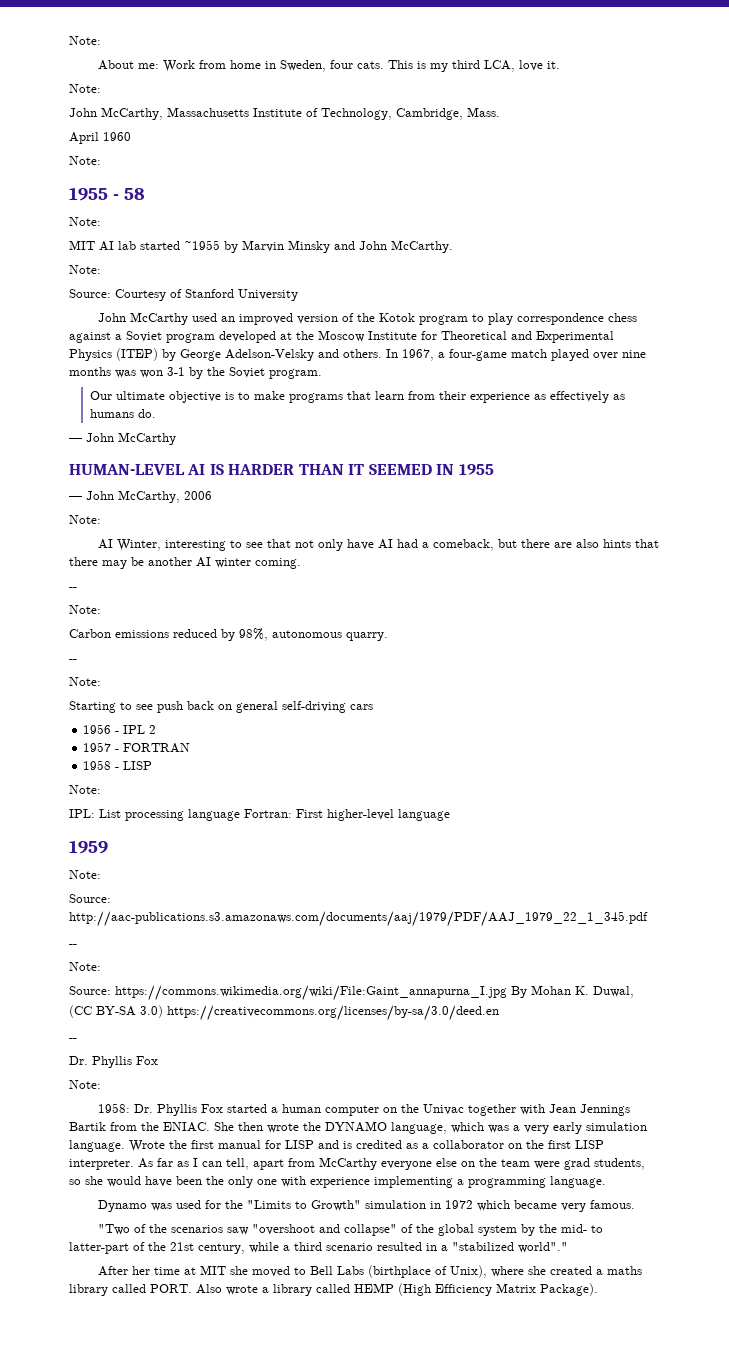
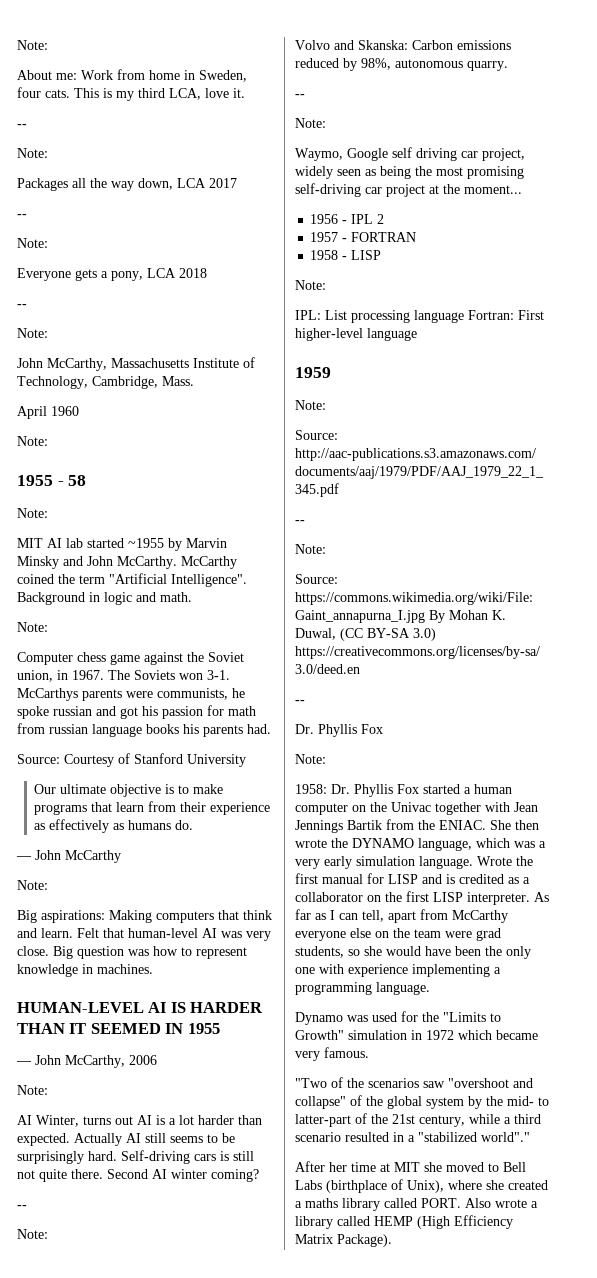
  This is my third LCA, love it.
+ --
+ Note:
+ Packages all the way down, LCA 2017
+ --
+ Note:
+ Everyone gets a pony, LCA 2018
+ --
- MIT AI lab started ~1955 by Marvin Minsky and John McCarthy.
+ MIT AI lab started ~1955 by Marvin Minsky and John McCarthy. McCarthy coined the term "Artificial Intelligence". Background in logic and math.
  Note:
+ Computer chess game against the Soviet union, in 1967. The Soviets won 3-1. McCarthys parents were communists, he spoke russian and got his passion for math from russian language books his parents had.
- John McCarthy used an improved version of the Kotok program to play correspondence chess against a Soviet program developed at the Moscow Institute for Theoretical and Experimental Physics (ITEP) by George Adelson-Velsky and others. In 1967, a four-game match played over nine months was won 3-1 by the Soviet program.
  — John McCarthy
+ Note:
+ Big aspirations: Making computers that think and learn. Felt that human-level AI was very close. Big question was how to represent knowledge in machines.
- AI Winter, interesting to see that not only have AI had a comeback, but there are also hints that there may be another AI winter coming.
+ AI Winter, turns out AI is a lot harder than expected. Actually AI still seems to be surprisingly hard. Self-driving cars is still not quite there. Second AI winter coming?
  --
  Note:
- Carbon emissions reduced by 98%, autonomous quarry.
+ Volvo and Skanska: Carbon emissions reduced by 98%, autonomous quarry.
- Starting to see push back on general self-driving cars
+ Waymo, Google self driving car project, widely seen as being the most promising self-driving car project at the moment...

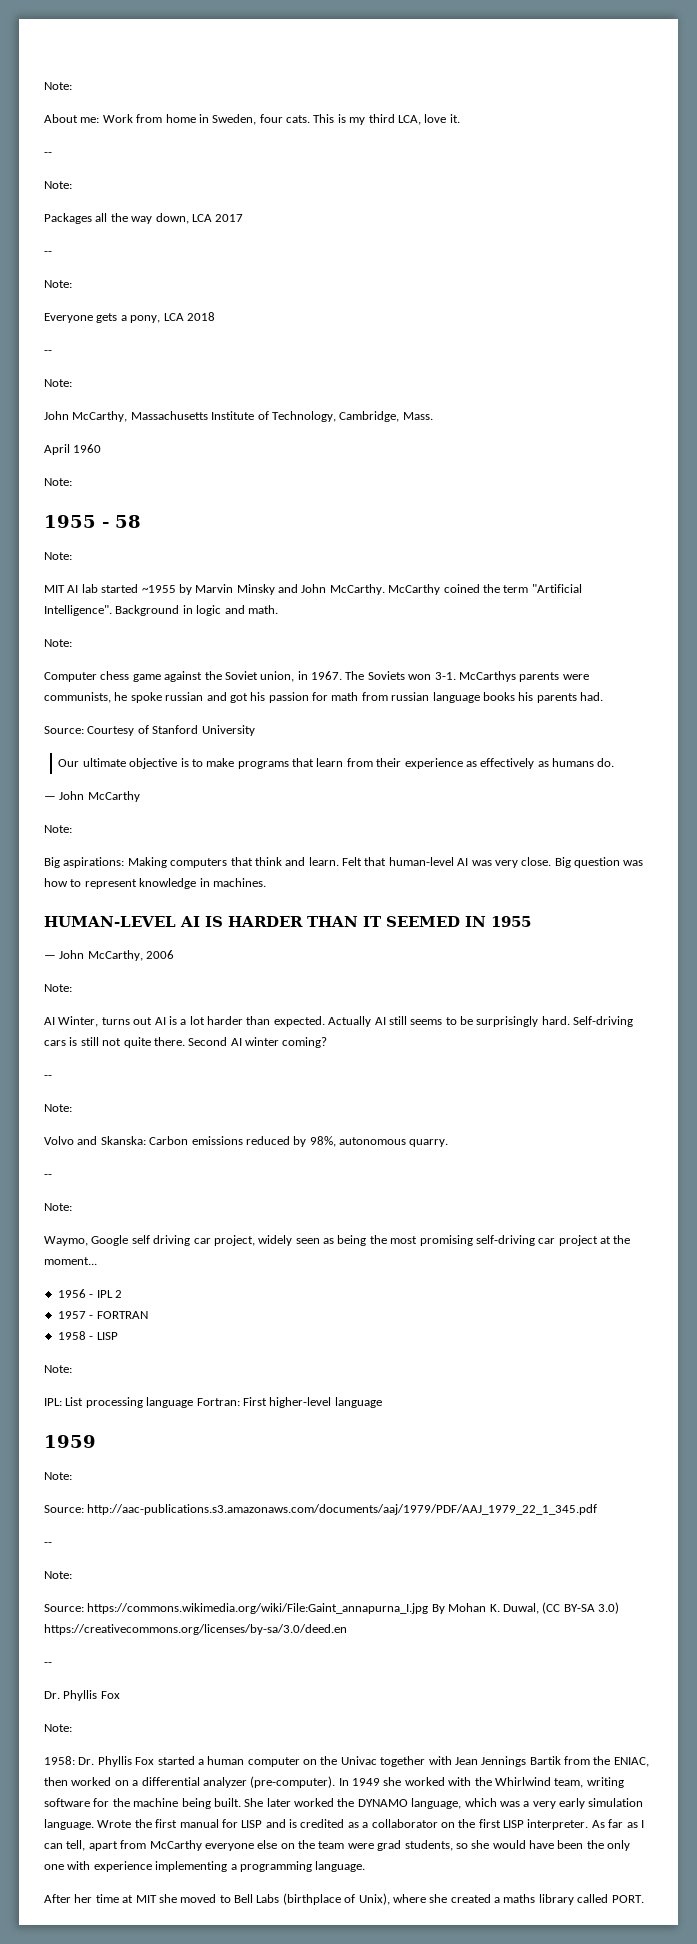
- 1958: Dr. Phyllis Fox started a human computer on the Univac together with Jean Jennings Bartik from the ENIAC. She then wrote the DYNAMO language, which was a very early simulation language.
+ 1958: Dr. Phyllis Fox started a human computer on the Univac together with Jean Jennings Bartik from the ENIAC, then worked on a differential analyzer (pre-computer). In 1949 she worked with the Whirlwind team, writing software for the machine being built. She later worked the DYNAMO language, which was a very early simulation language.
- Dynamo was used for the "Limits to Growth" simulation in 1972 which became very famous.
- "Two of the scenarios saw "overshoot and collapse" of the global system by the mid- to latter-part of the 21st century, while a third scenario resulted in a "stabilized world"."
- Also wrote a library called HEMP (High Efficiency Matrix Package).

